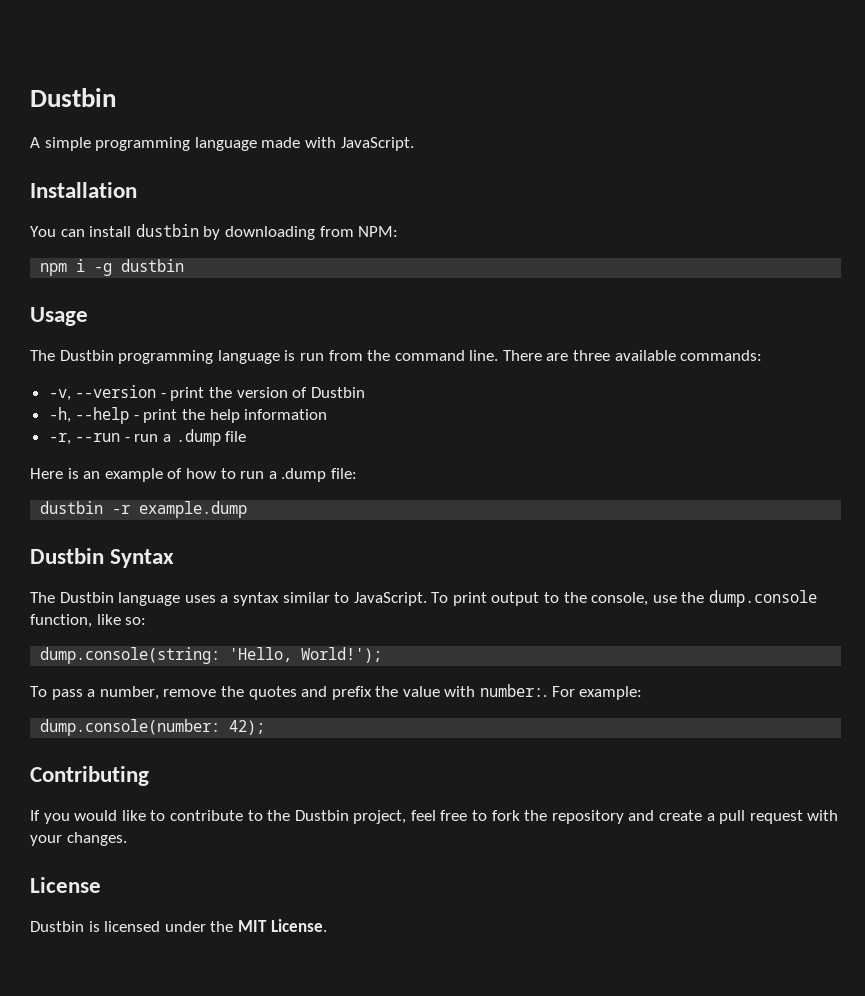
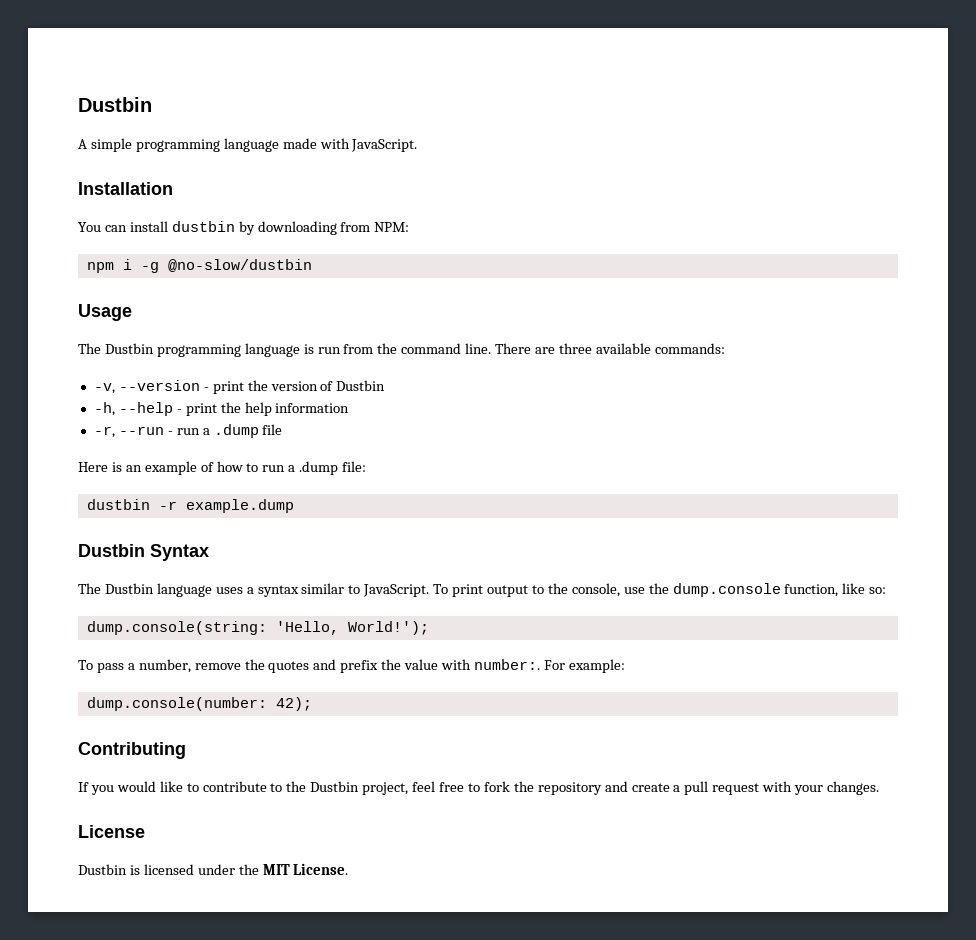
- npm i -g dustbin
+ npm i -g @no-slow/dustbin

